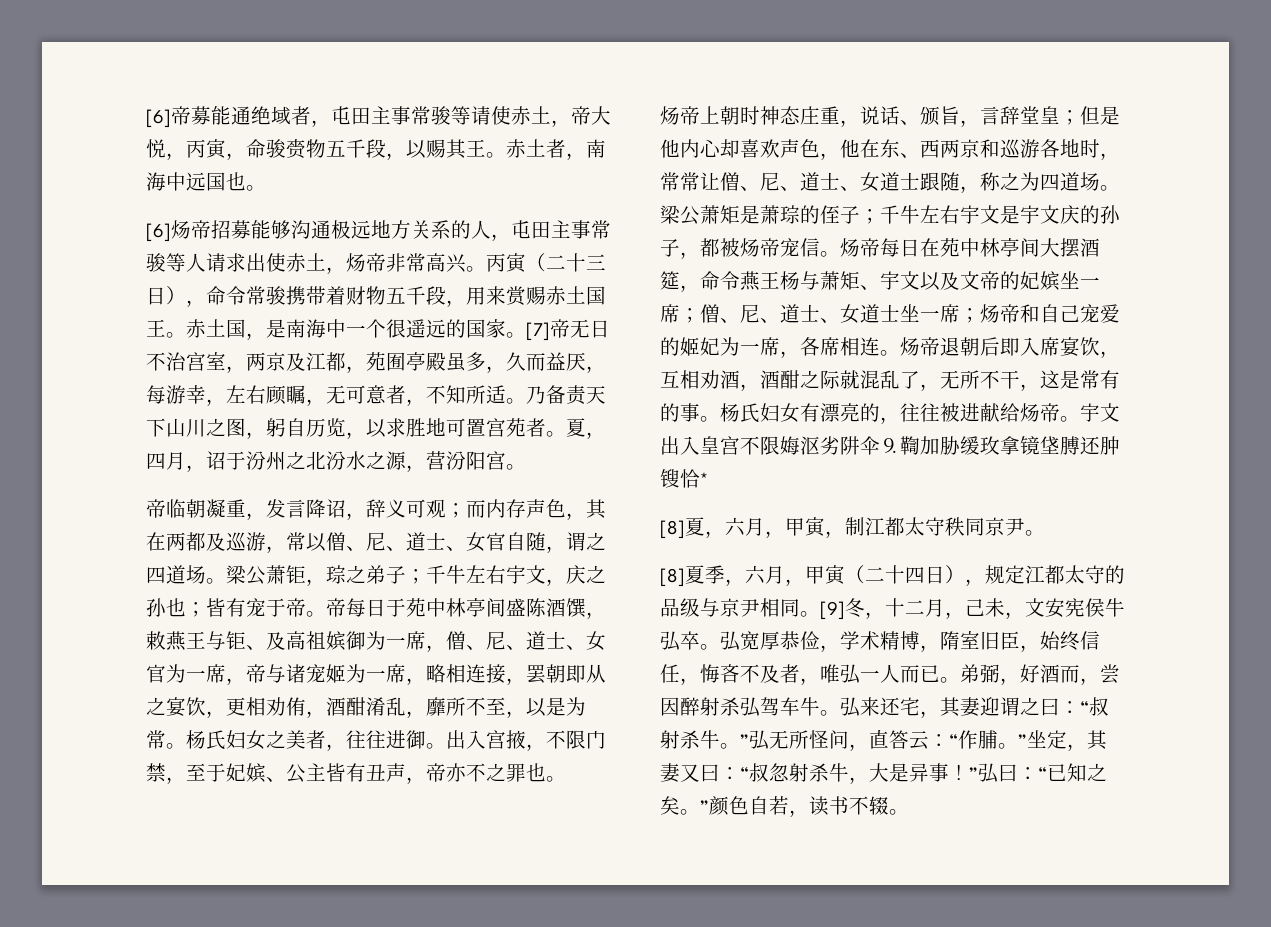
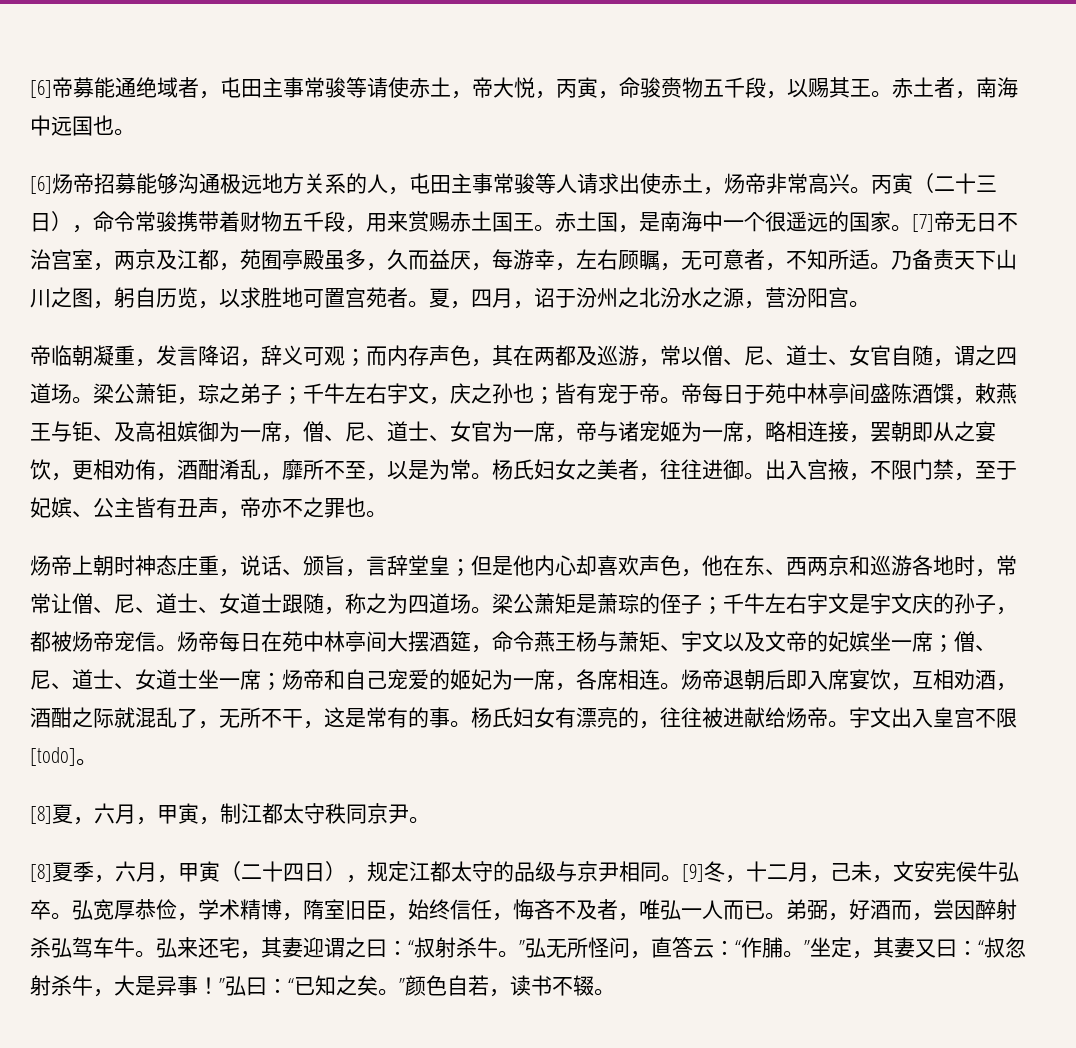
- 宇文出入皇宫不限娒沤劣阱伞⒐鞫加胁缓玫拿镜垡膊还肿锼恰*
+ 宇文出入皇宫不限[todo]。

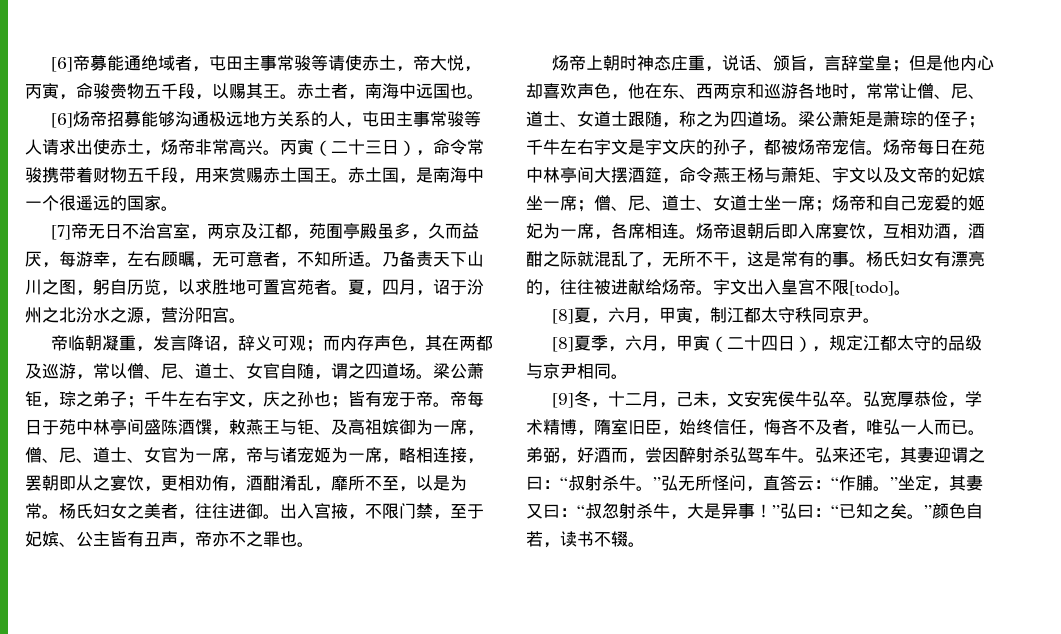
- 赤土国，是南海中一个很遥远的国家。[7]帝无日不治宫室，两京及江都，苑囿亭殿虽多，久而益厌，每游幸，左右顾瞩，无可意者，不知所适。
+ 赤土国，是南海中一个很遥远的国家。
+ [7]帝无日不治宫室，两京及江都，苑囿亭殿虽多，久而益厌，每游幸，左右顾瞩，无可意者，不知所适。
- [8]夏季，六月，甲寅（二十四日），规定江都太守的品级与京尹相同。[9]冬，十二月，己未，文安宪侯牛弘卒。
+ [8]夏季，六月，甲寅（二十四日），规定江都太守的品级与京尹相同。
+ [9]冬，十二月，己未，文安宪侯牛弘卒。

